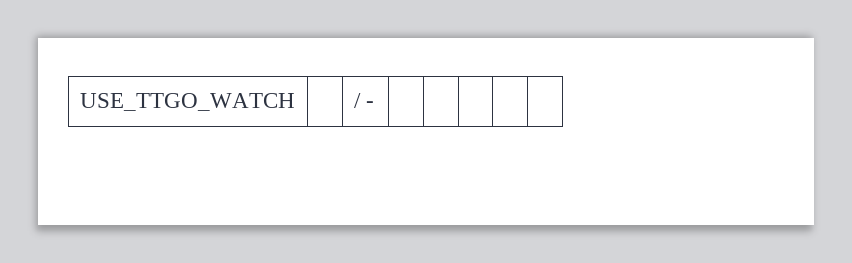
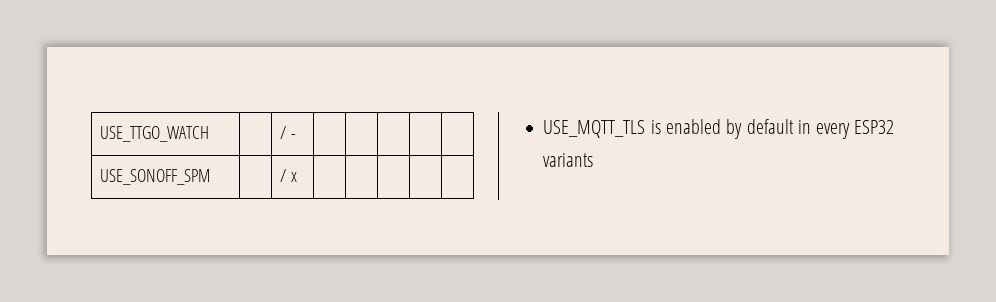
+ USE_SONOFF_SPM | | / x | | | | |
+ USE_MQTT_TLS is enabled by default in every ESP32 variants

